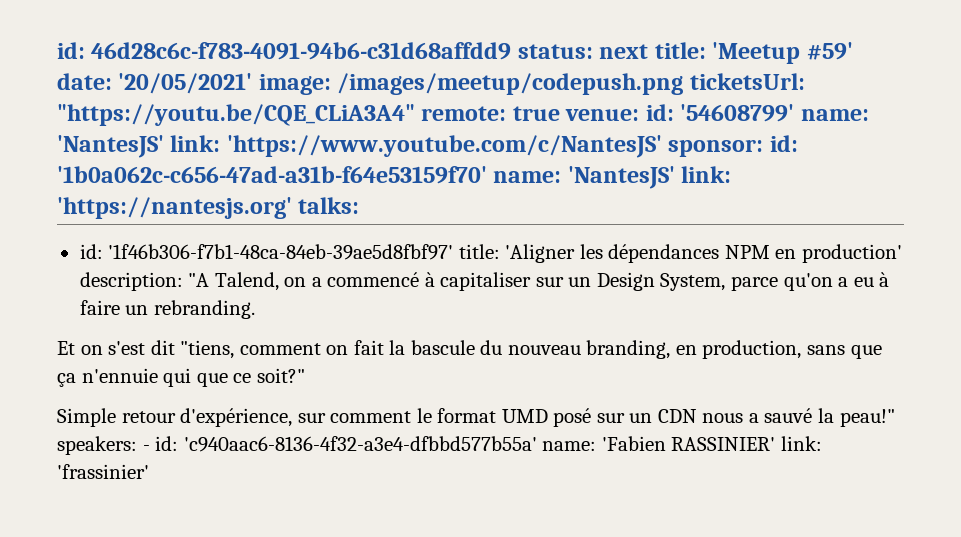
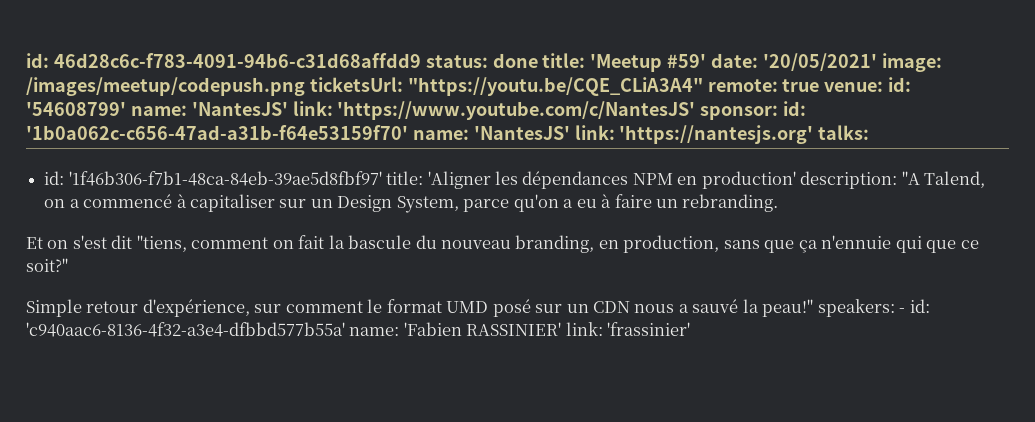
- id: 46d28c6c-f783-4091-94b6-c31d68affdd9 status: next title: 'Meetup #59' date: '20/05/2021' image: /images/meetup/codepush.png ticketsUrl: "https://youtu.be/CQE_CLiA3A4" remote: true venue: id: '54608799' name: 'NantesJS' link: 'https://www.youtube.com/c/NantesJS' sponsor: id: '1b0a062c-c656-47ad-a31b-f64e53159f70' name: 'NantesJS' link: 'https://nantesjs.org' talks:
+ id: 46d28c6c-f783-4091-94b6-c31d68affdd9 status: done title: 'Meetup #59' date: '20/05/2021' image: /images/meetup/codepush.png ticketsUrl: "https://youtu.be/CQE_CLiA3A4" remote: true venue: id: '54608799' name: 'NantesJS' link: 'https://www.youtube.com/c/NantesJS' sponsor: id: '1b0a062c-c656-47ad-a31b-f64e53159f70' name: 'NantesJS' link: 'https://nantesjs.org' talks:

